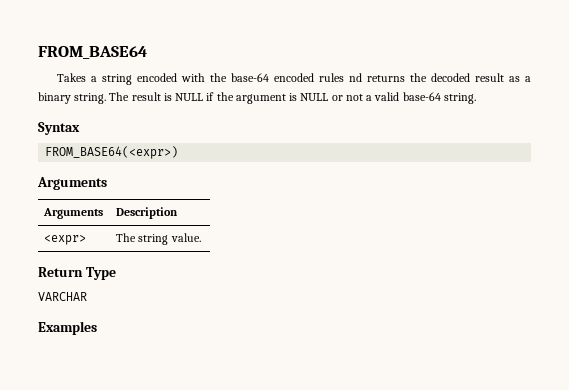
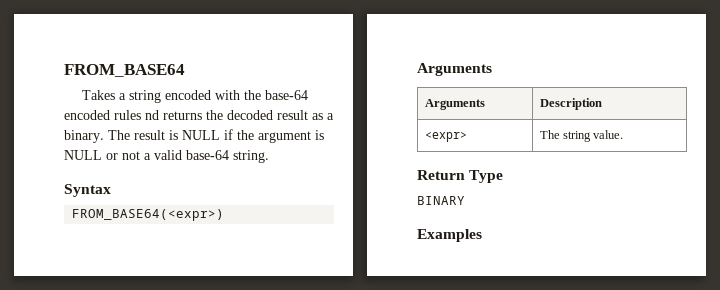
- Takes a string encoded with the base-64 encoded rules nd returns the decoded result as a binary string.
+ Takes a string encoded with the base-64 encoded rules nd returns the decoded result as a binary.
- VARCHAR
+ BINARY

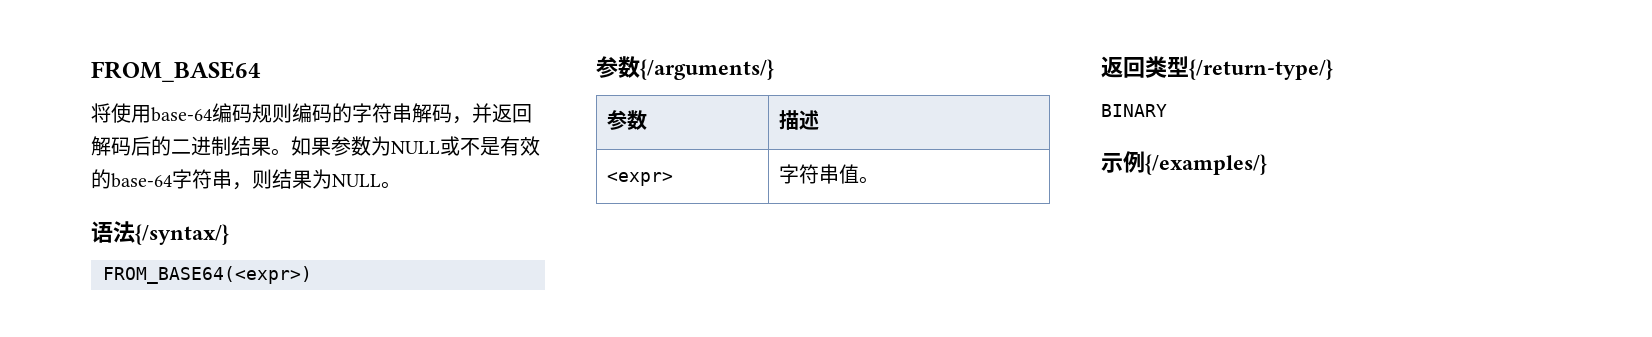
- Takes a string encoded with the base-64 encoded rules nd returns the decoded result as a binary. The result is NULL if the argument is NULL or not a valid base-64 string.
- Syntax
+ 将使用base-64编码规则编码的字符串解码，并返回解码后的二进制结果。如果参数为NULL或不是有效的base-64字符串，则结果为NULL。
+ 语法{/syntax/}
  FROM_BASE64(<expr>)
- Arguments
- Arguments | Description
- <expr> | The string value.
- Return Type
+ 参数{/arguments/}
+ 参数 | 描述
+ <expr> | 字符串值。
+ 返回类型{/return-type/}
- Examples
+ 示例{/examples/}

